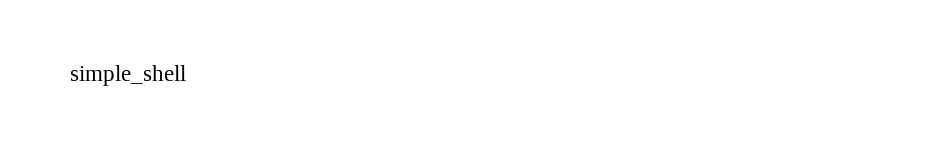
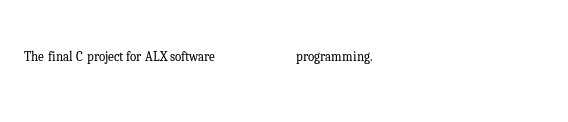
- simple_shell
+ The final C project for ALX software programming.

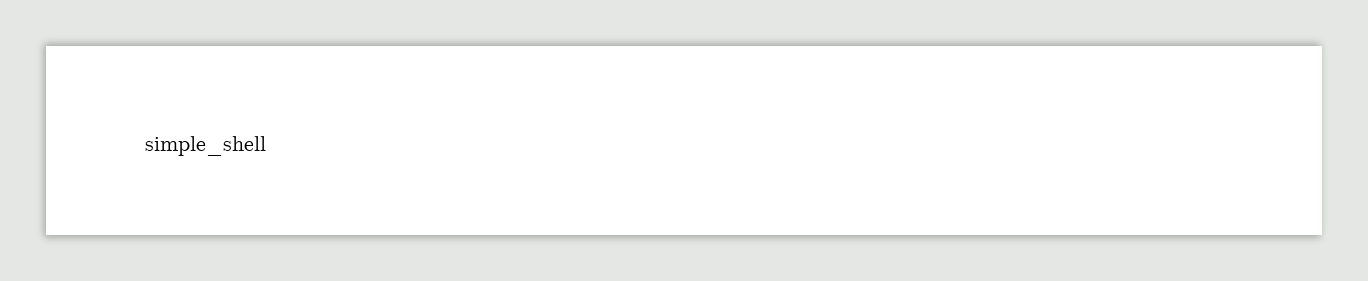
- The final C project for ALX software programming.
+ simple_shell

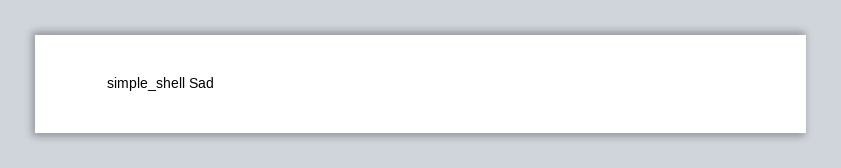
- simple_shell
+ simple_shell Sad

